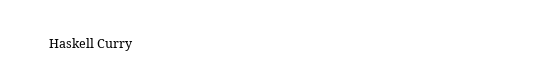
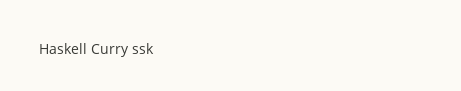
- Haskell Curry
+ Haskell Curry ssk

